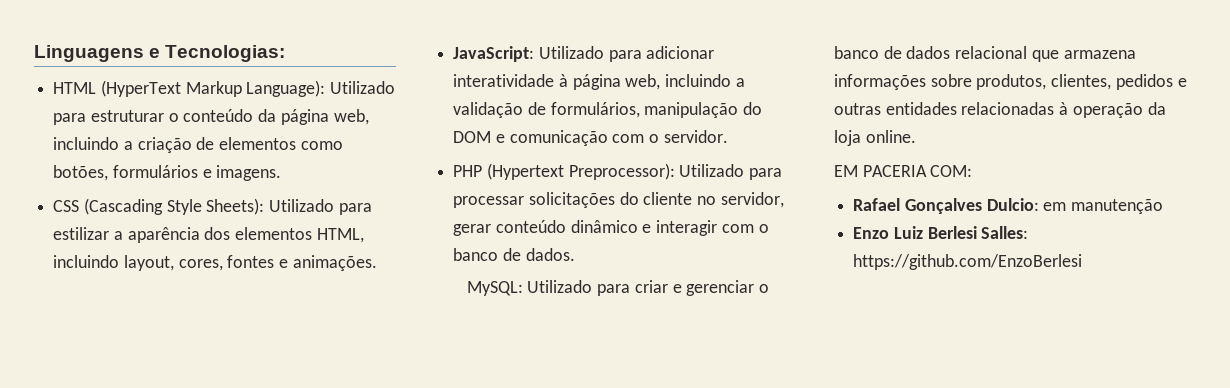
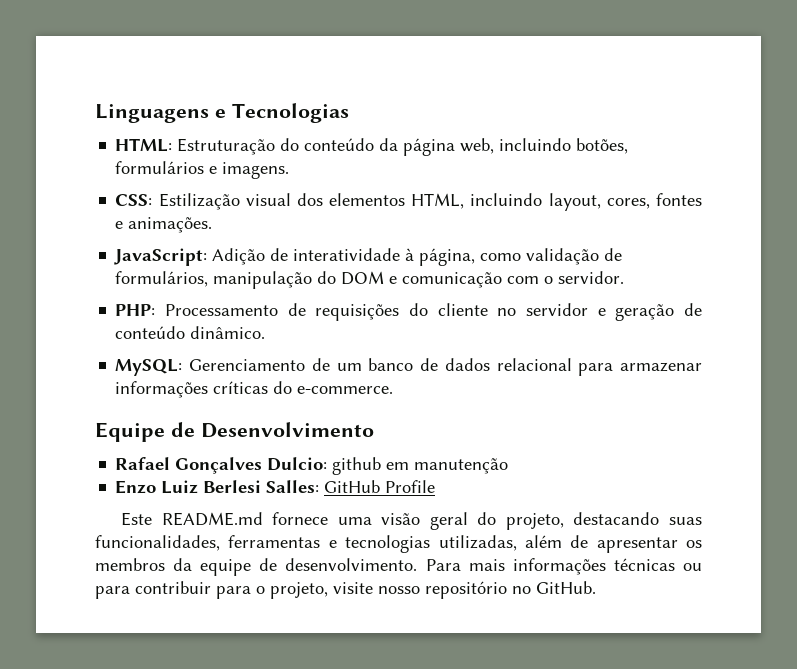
- Linguagens e Tecnologias:
- HTML (HyperText Markup Language): Utilizado para estruturar o conteúdo da página web, incluindo a criação de elementos como botões, formulários e imagens.
+ Linguagens e Tecnologias
+ HTML: Estruturação do conteúdo da página web, incluindo botões, formulários e imagens.
- CSS (Cascading Style Sheets): Utilizado para estilizar a aparência dos elementos HTML, incluindo layout, cores, fontes e animações.
+ CSS: Estilização visual dos elementos HTML, incluindo layout, cores, fontes e animações.
- JavaScript: Utilizado para adicionar interatividade à página web, incluindo a validação de formulários, manipulação do DOM e comunicação com o servidor.
+ JavaScript: Adição de interatividade à página, como validação de formulários, manipulação do DOM e comunicação com o servidor.
- PHP (Hypertext Preprocessor): Utilizado para processar solicitações do cliente no servidor, gerar conteúdo dinâmico e interagir com o banco de dados.
- MySQL: Utilizado para criar e gerenciar o banco de dados relacional que armazena informações sobre produtos, clientes, pedidos e outras entidades relacionadas à operação da loja online.
- EM PACERIA COM:
+ PHP: Processamento de requisições do cliente no servidor e geração de conteúdo dinâmico.
+ MySQL: Gerenciamento de um banco de dados relacional para armazenar informações críticas do e-commerce.
+ Equipe de Desenvolvimento
- Rafael Gonçalves Dulcio: em manutenção
+ Rafael Gonçalves Dulcio: github em manutenção
- Enzo Luiz Berlesi Salles: https://github.com/EnzoBerlesi
+ Enzo Luiz Berlesi Salles: GitHub Profile
+ Este README.md fornece uma visão geral do projeto, destacando suas funcionalidades, ferramentas e tecnologias utilizadas, além de apresentar os membros da equipe de desenvolvimento. Para mais informações técnicas ou para contribuir para o projeto, visite nosso repositório no GitHub.

